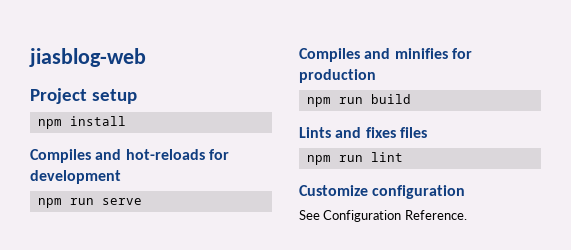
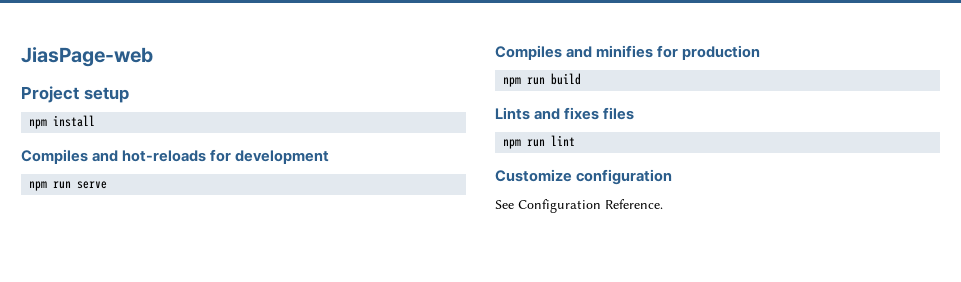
- jiasblog-web
+ JiasPage-web

